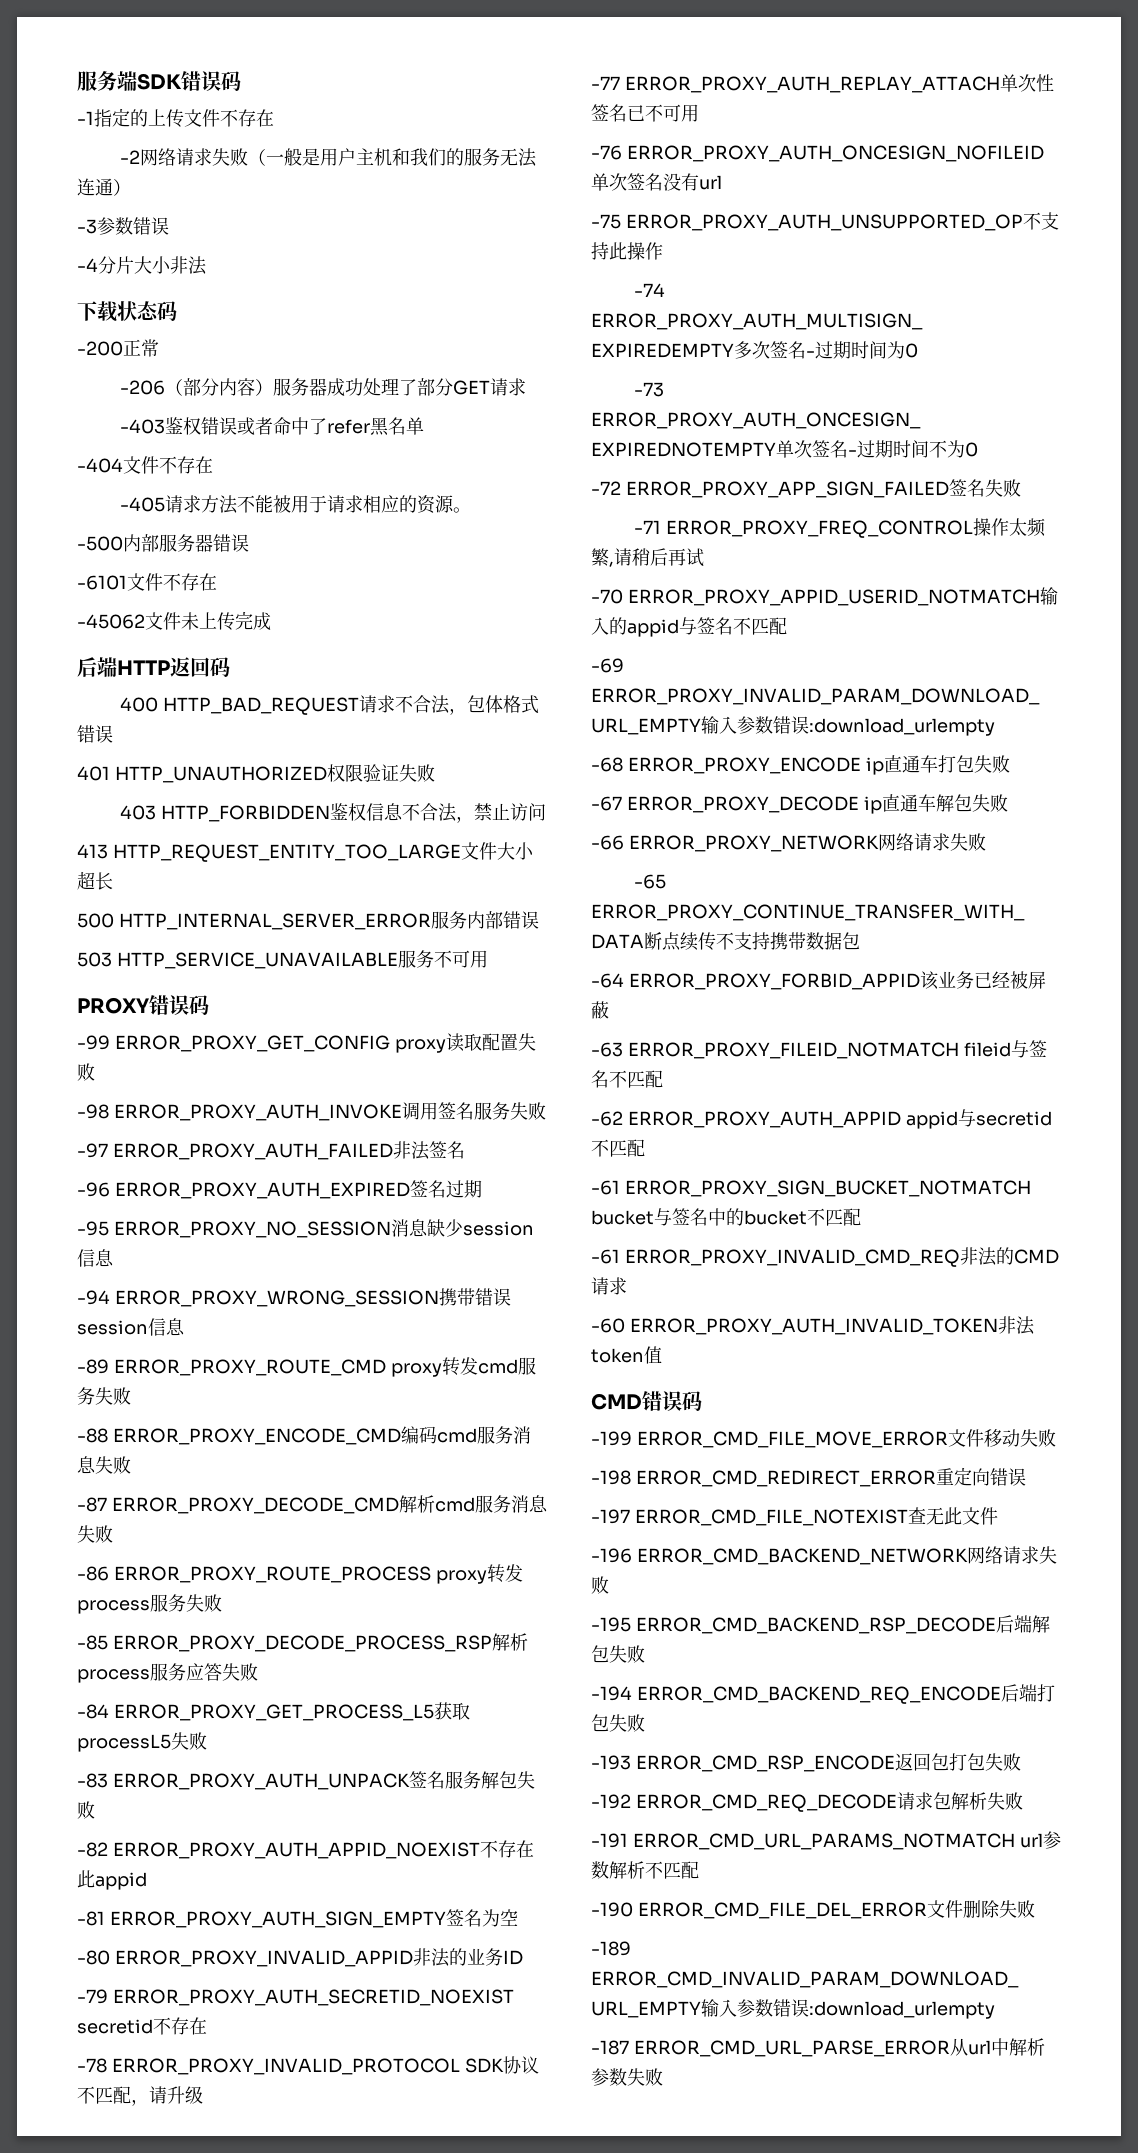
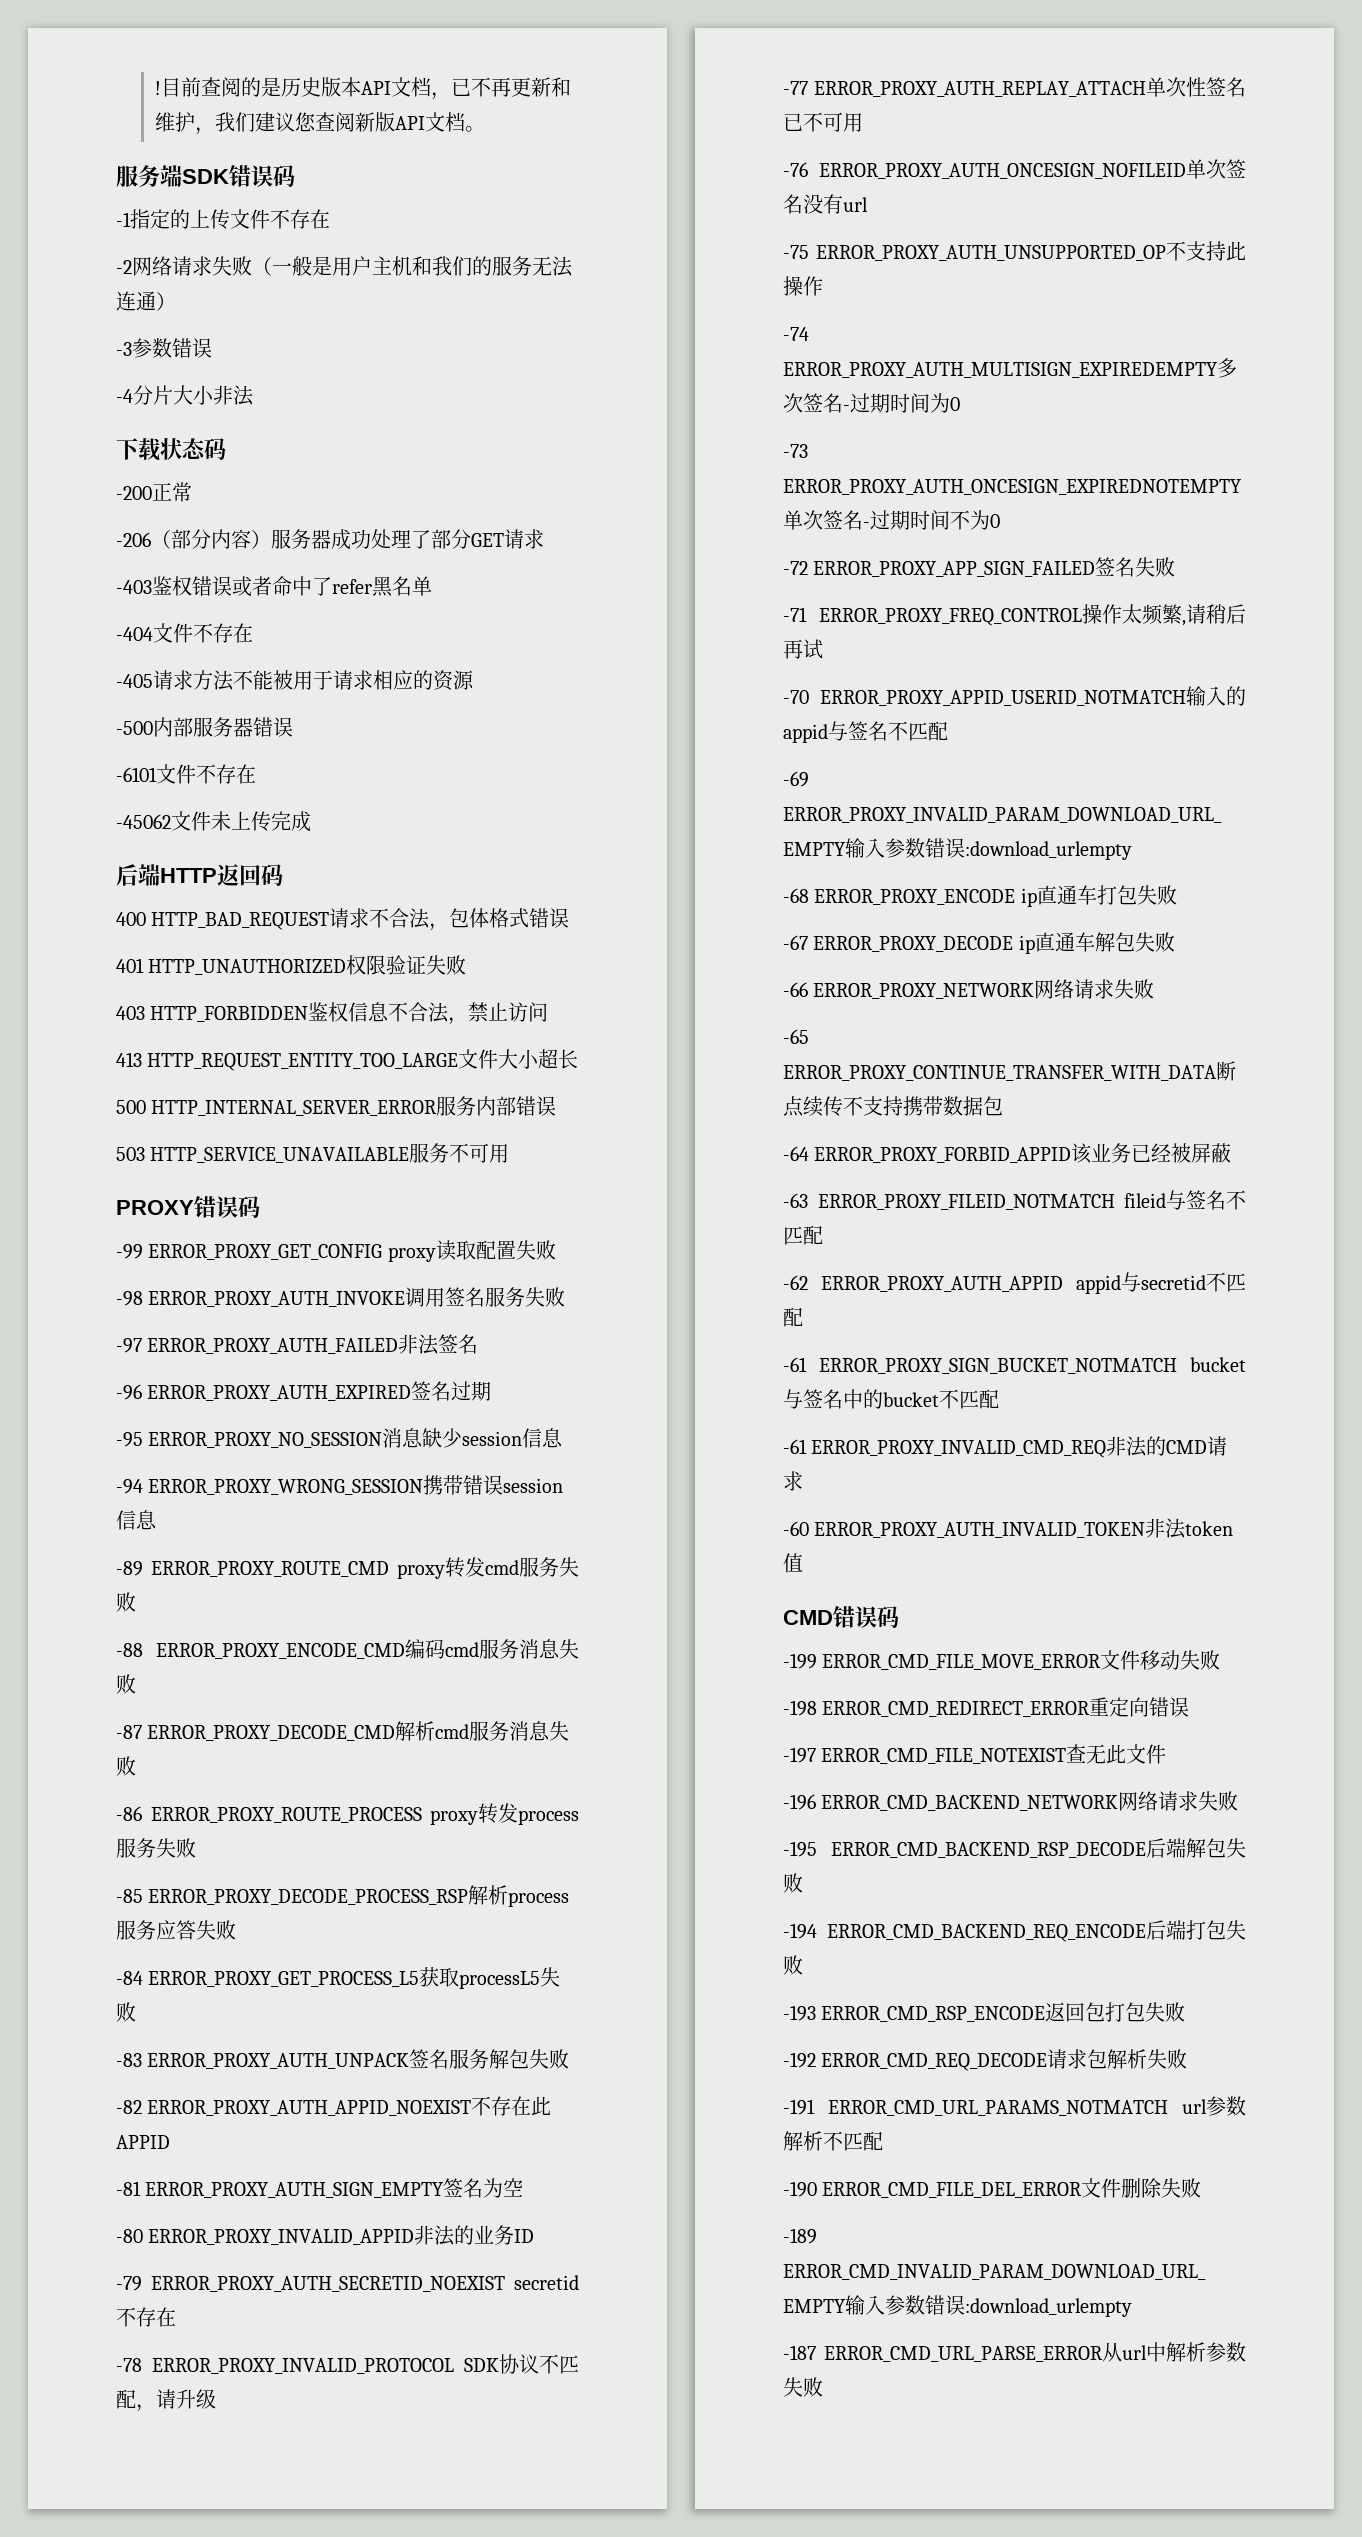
+ !目前查阅的是历史版本API文档，已不再更新和维护，我们建议您查阅新版API文档。
- -405请求方法不能被用于请求相应的资源。
+ -405请求方法不能被用于请求相应的资源
- -82 ERROR_PROXY_AUTH_APPID_NOEXIST不存在此appid
+ -82 ERROR_PROXY_AUTH_APPID_NOEXIST不存在此APPID

